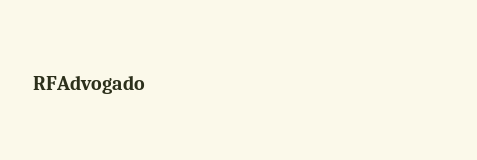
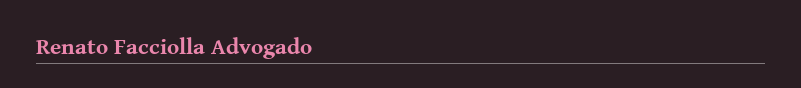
- RFAdvogado
+ Renato Facciolla Advogado

